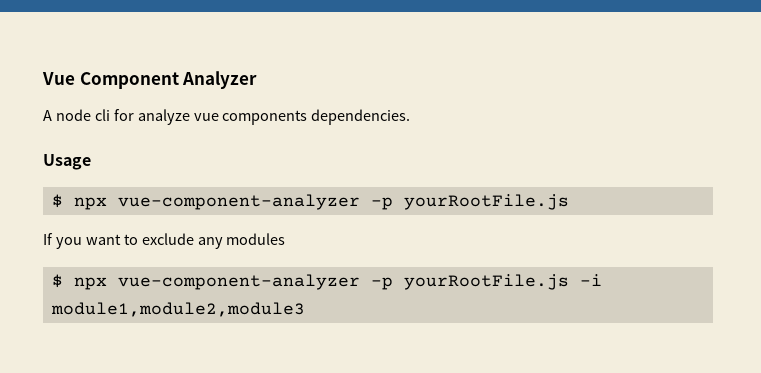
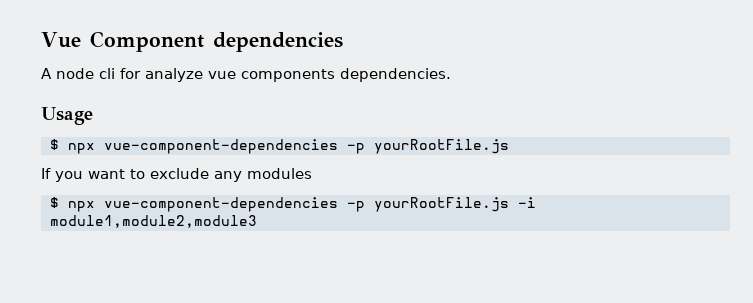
- Vue Component Analyzer
+ Vue Component dependencies
  Usage
- $ npx vue-component-analyzer -p yourRootFile.js
+ $ npx vue-component-dependencies -p yourRootFile.js
- $ npx vue-component-analyzer -p yourRootFile.js -i module1,module2,module3
+ $ npx vue-component-dependencies -p yourRootFile.js -i module1,module2,module3

